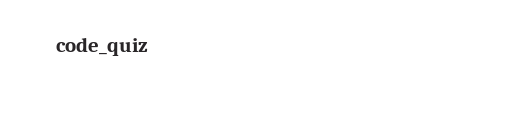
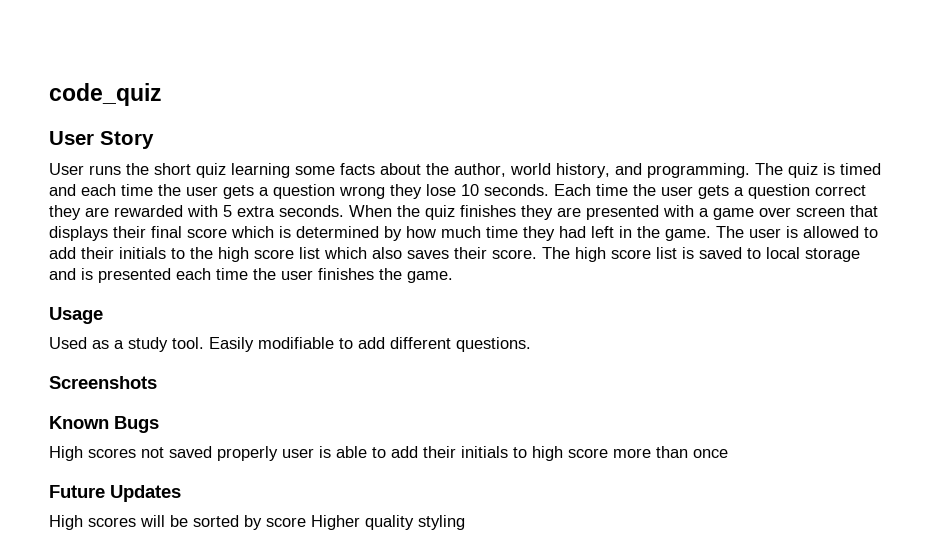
+ User Story
+ User runs the short quiz learning some facts about the author, world history, and programming. The quiz is timed and each time the user gets a question wrong they lose 10 seconds. Each time the user gets a question correct they are rewarded with 5 extra seconds. When the quiz finishes they are presented with a game over screen that displays their final score which is determined by how much time they had left in the game. The user is allowed to add their initials to the high score list which also saves their score. The high score list is saved to local storage and is presented each time the user finishes the game.
+ Usage
+ Used as a study tool. Easily modifiable to add different questions.
+ Screenshots
+ Known Bugs
+ High scores not saved properly user is able to add their initials to high score more than once
+ Future Updates
+ High scores will be sorted by score Higher quality styling

